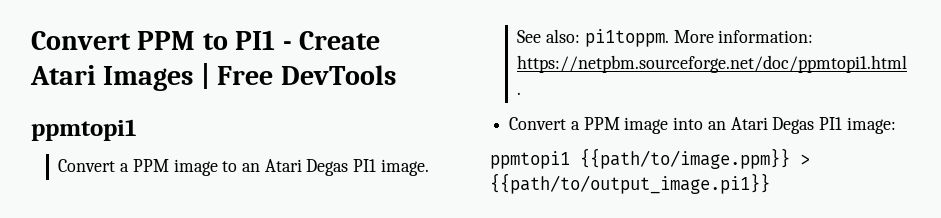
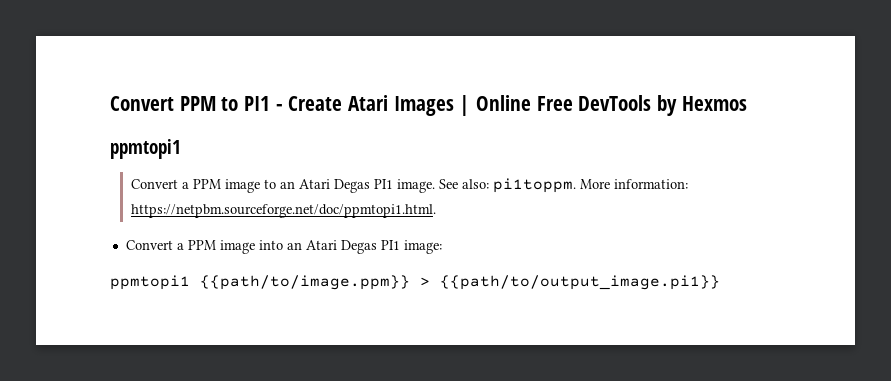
- Convert PPM to PI1 - Create Atari Images | Free DevTools
+ Convert PPM to PI1 - Create Atari Images | Online Free DevTools by Hexmos

